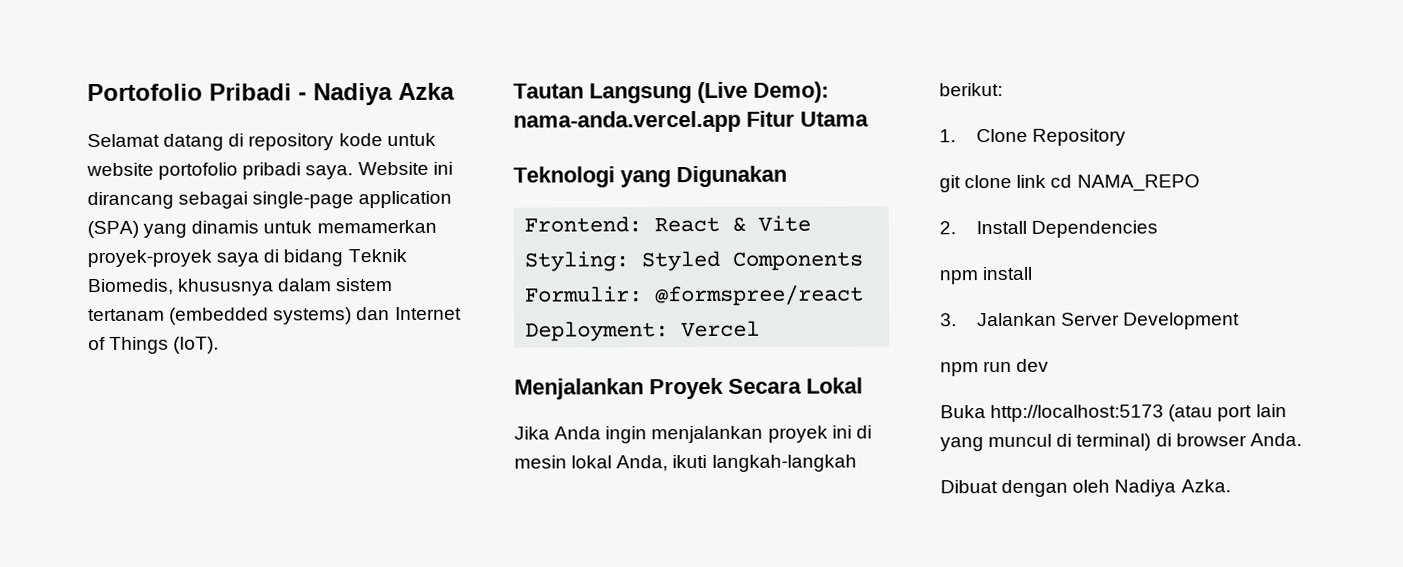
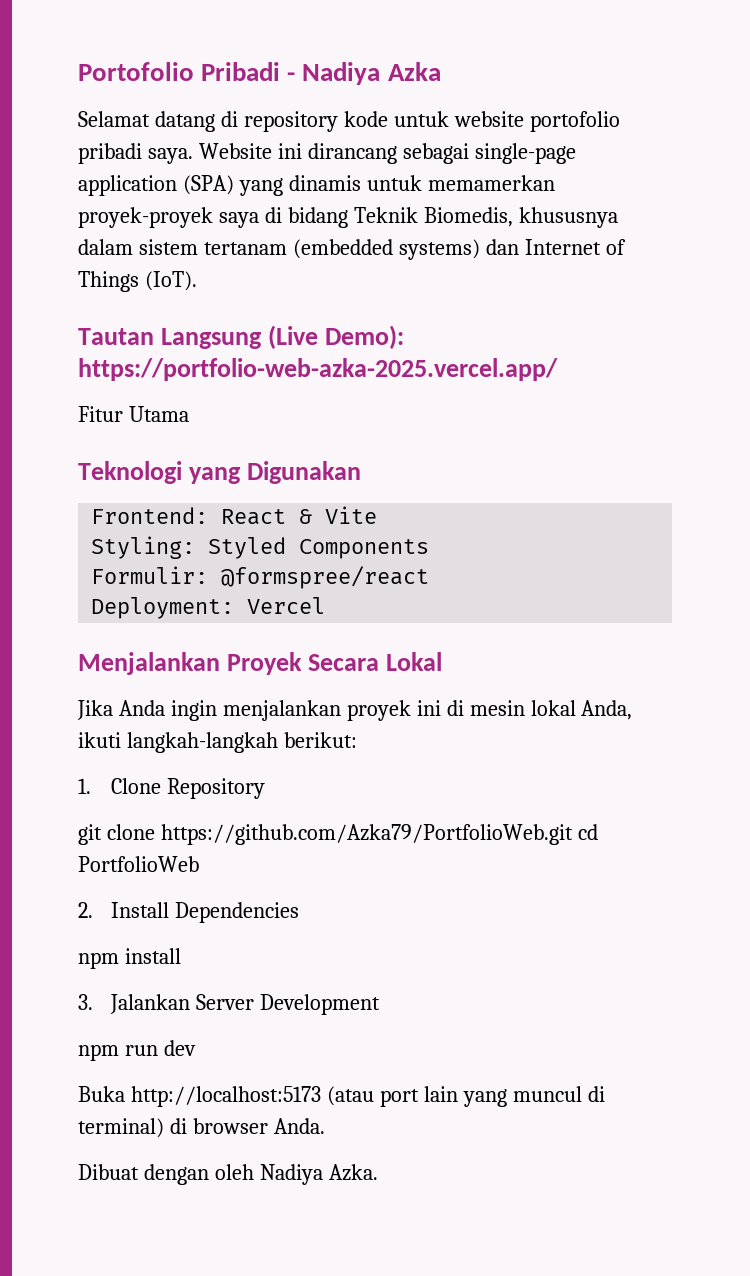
- Tautan Langsung (Live Demo): nama-anda.vercel.app Fitur Utama
+ Tautan Langsung (Live Demo): https://portfolio-web-azka-2025.vercel.app/
+ Fitur Utama
- git clone link cd NAMA_REPO
+ git clone https://github.com/Azka79/PortfolioWeb.git cd PortfolioWeb

